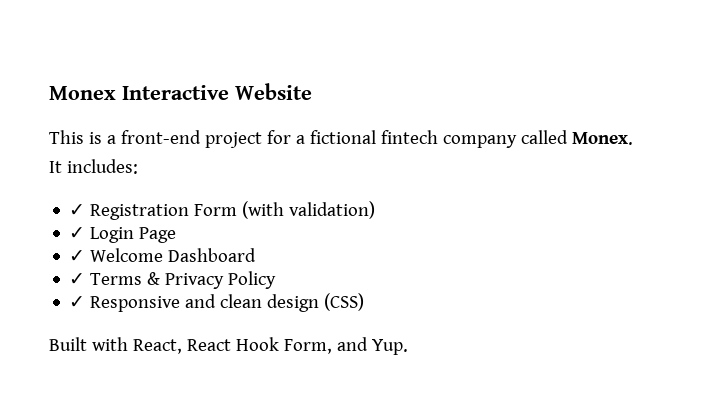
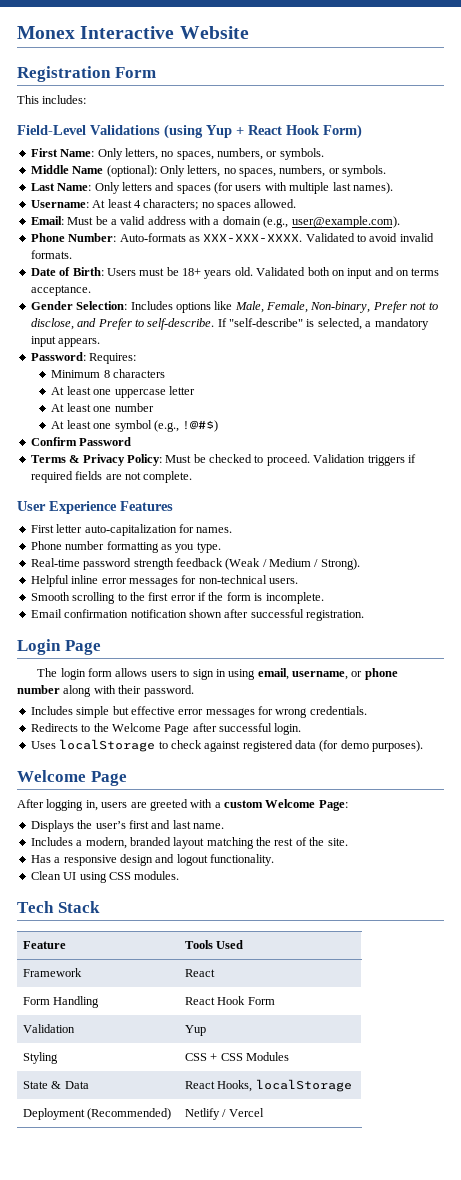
+ Registration Form
- This is a front-end project for a fictional fintech company called Monex.
- It includes:
- ✓ Registration Form (with validation)
- ✓ Login Page
- ✓ Welcome Dashboard
- ✓ Terms & Privacy Policy
- ✓ Responsive and clean design (CSS)
- Built with React, React Hook Form, and Yup.
+ This includes:
+ Field-Level Validations (using Yup + React Hook Form)
+ First Name: Only letters, no spaces, numbers, or symbols.
+ Middle Name (optional): Only letters, no spaces, numbers, or symbols.
+ Last Name: Only letters and spaces (for users with multiple last names).
+ Username: At least 4 characters; no spaces allowed.
+ Email: Must be a valid address with a domain (e.g., user@example.com).
+ Phone Number: Auto-formats as XXX-XXX-XXXX. Validated to avoid invalid formats.
+ Date of Birth: Users must be 18+ years old. Validated both on input and on terms acceptance.
+ Gender Selection: Includes options like Male, Female, Non-binary, Prefer not to disclose, and Prefer to self-describe. If "self-describe" is selected, a mandatory input appears.
+ Password: Requires:
+ Minimum 8 characters
+ At least one uppercase letter
+ At least one number
+ At least one symbol (e.g., !@#$)
+ Confirm Password
+ Terms & Privacy Policy: Must be checked to proceed. Validation triggers if required fields are not complete.
+ User Experience Features
+ First letter auto-capitalization for names.
+ Phone number formatting as you type.
+ Real-time password strength feedback (Weak / Medium / Strong).
+ Helpful inline error messages for non-technical users.
+ Smooth scrolling to the first error if the form is incomplete.
+ Email confirmation notification shown after successful registration.
+ Login Page
+ The login form allows users to sign in using email, username, or phone number along with their password.
+ Includes simple but effective error messages for wrong credentials.
+ Redirects to the Welcome Page after successful login.
+ Uses localStorage to check against registered data (for demo purposes).
+ Welcome Page
+ After logging in, users are greeted with a custom Welcome Page:
+ Displays the user’s first and last name.
+ Includes a modern, branded layout matching the rest of the site.
+ Has a responsive design and logout functionality.
+ Clean UI using CSS modules.
+ Tech Stack
+ Feature | Tools Used
+ Framework | React
+ Form Handling | React Hook Form
+ Validation | Yup
+ Styling | CSS + CSS Modules
+ State & Data | React Hooks, localStorage
+ Deployment (Recommended) | Netlify / Vercel

